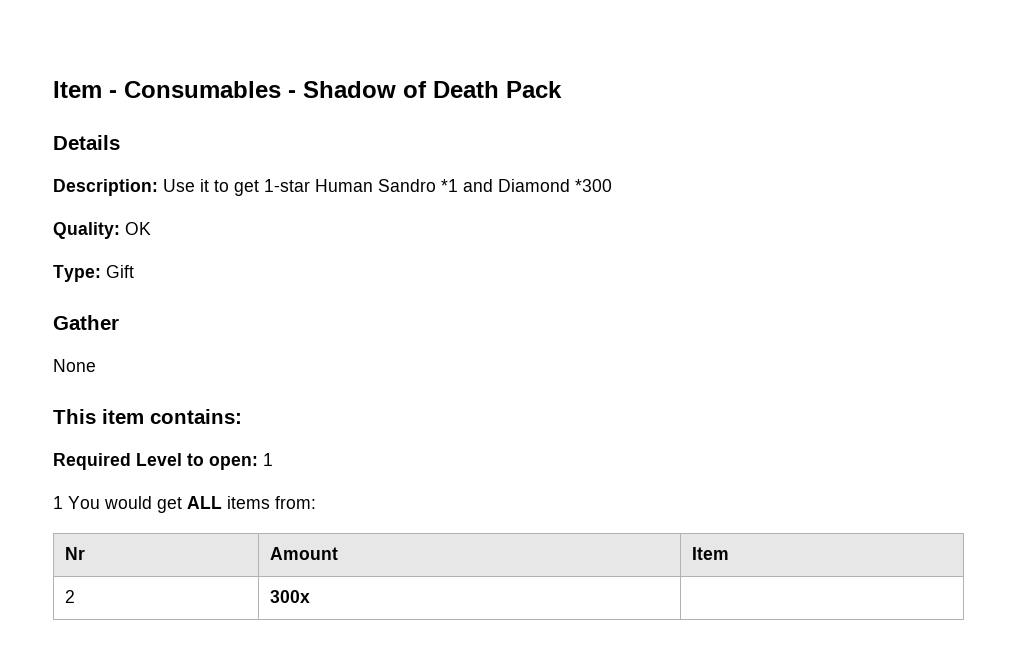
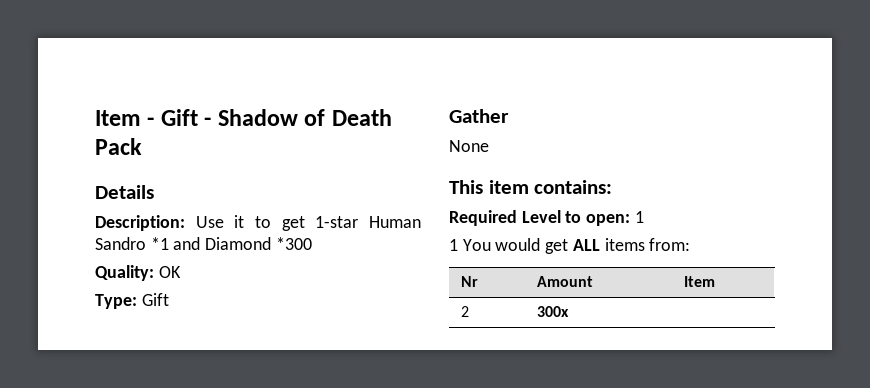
- Item - Consumables - Shadow of Death Pack
+ Item - Gift - Shadow of Death Pack

